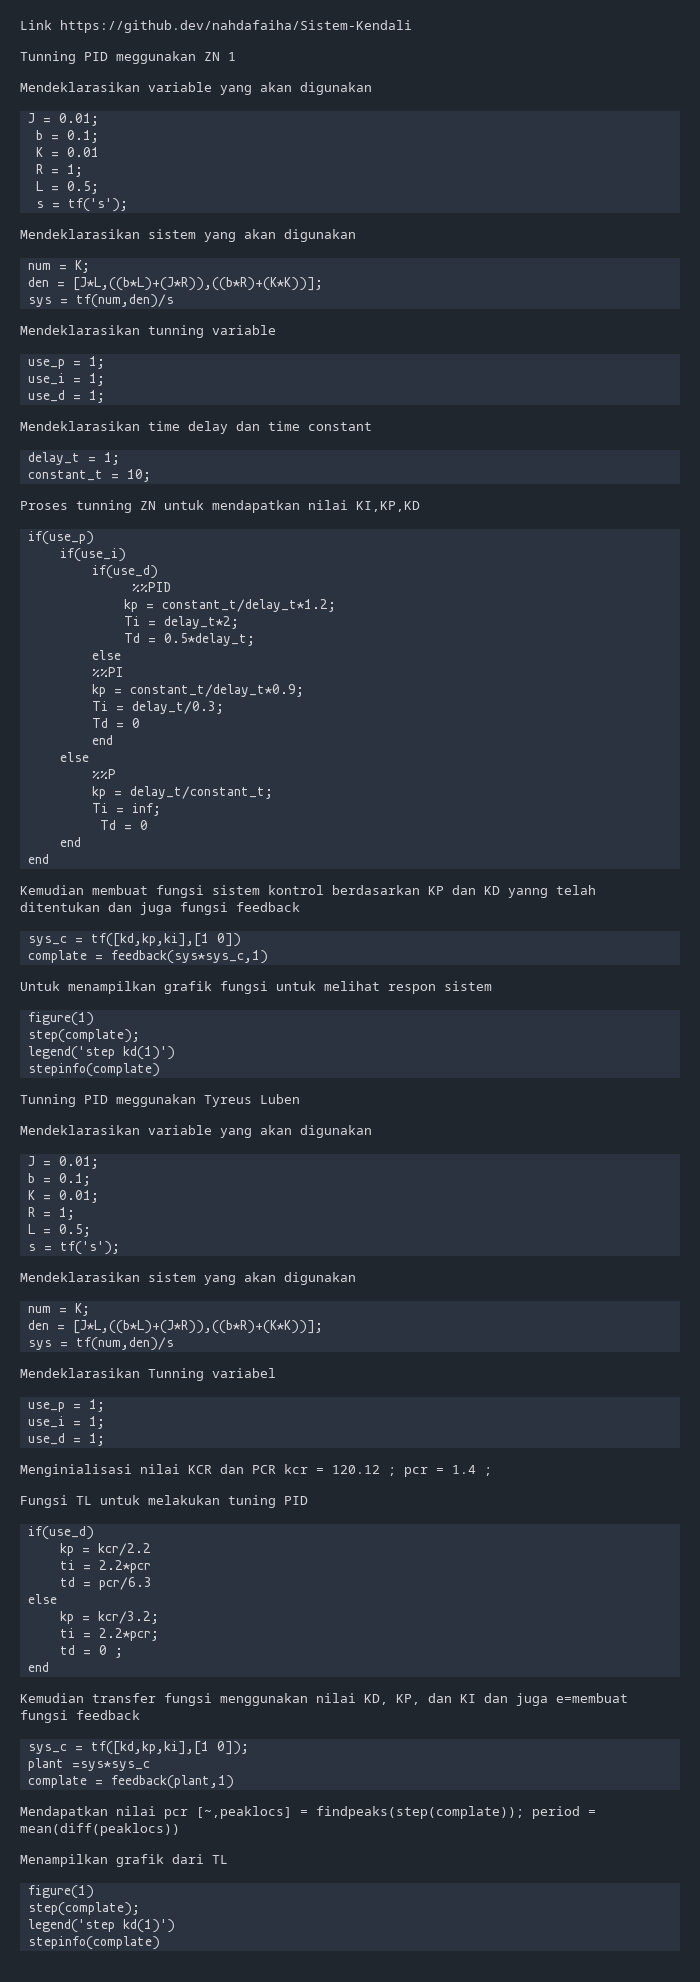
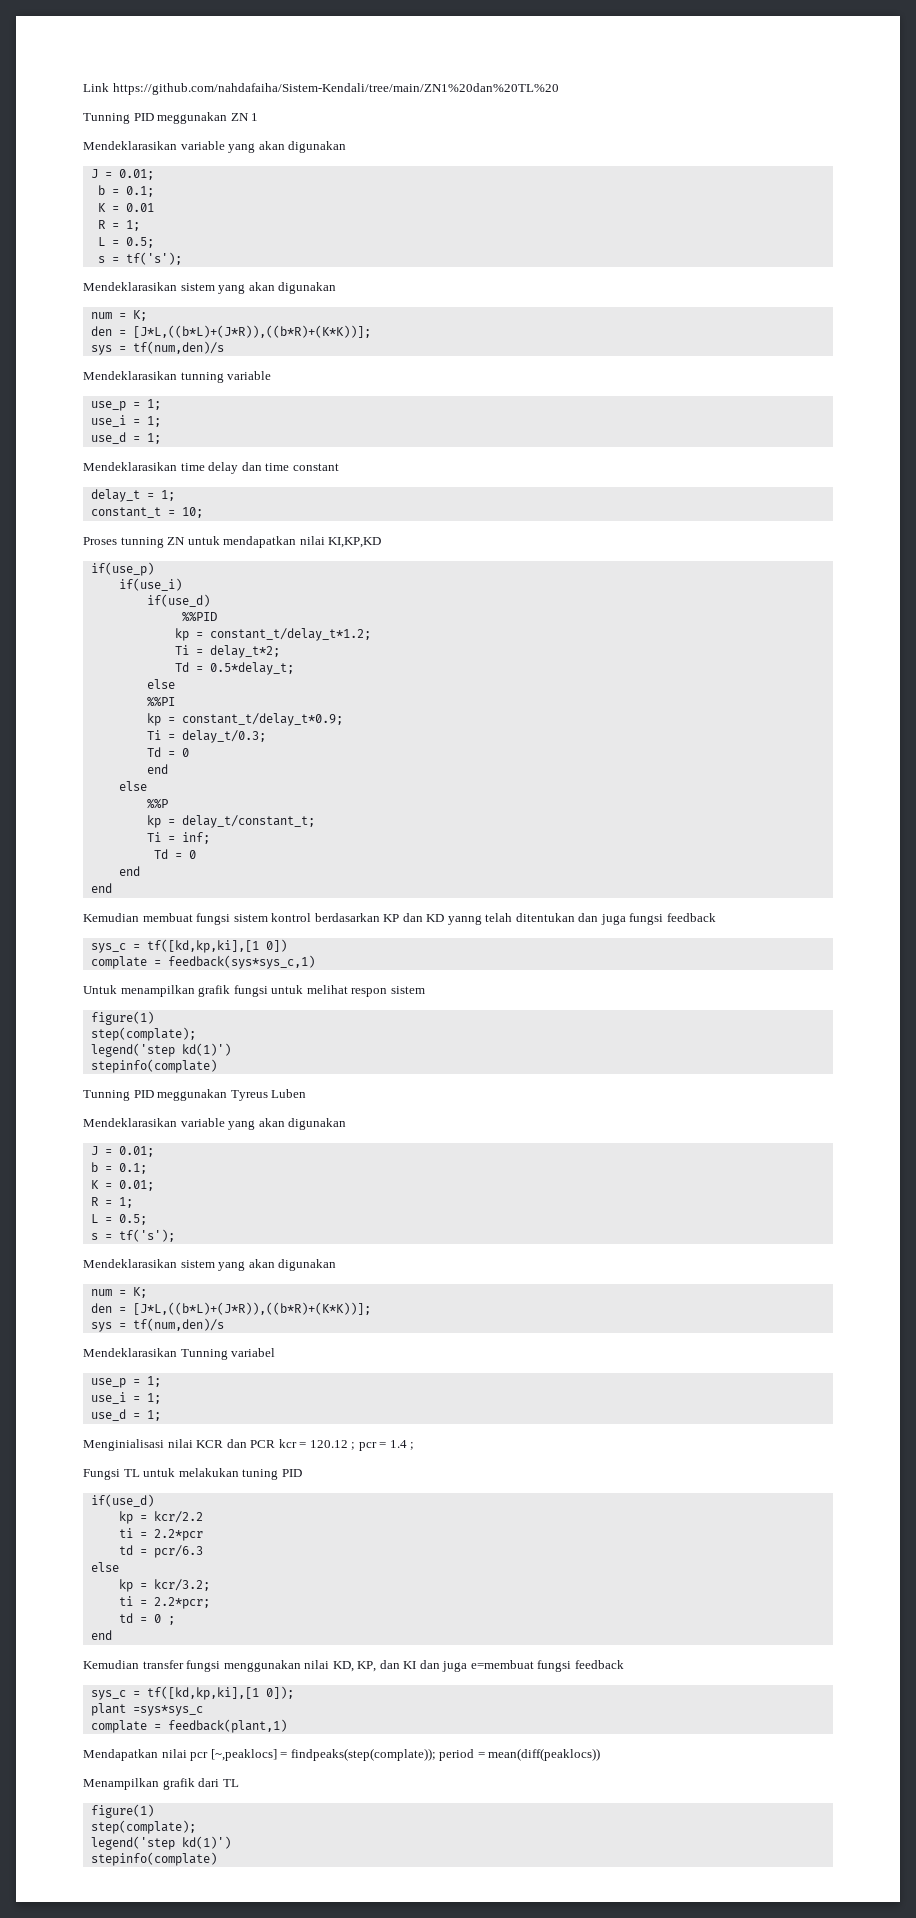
- Link https://github.dev/nahdafaiha/Sistem-Kendali
+ Link https://github.com/nahdafaiha/Sistem-Kendali/tree/main/ZN1%20dan%20TL%20

